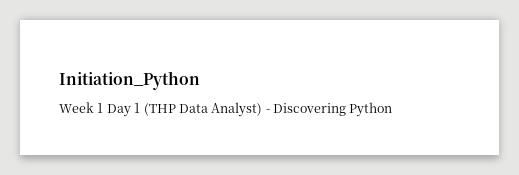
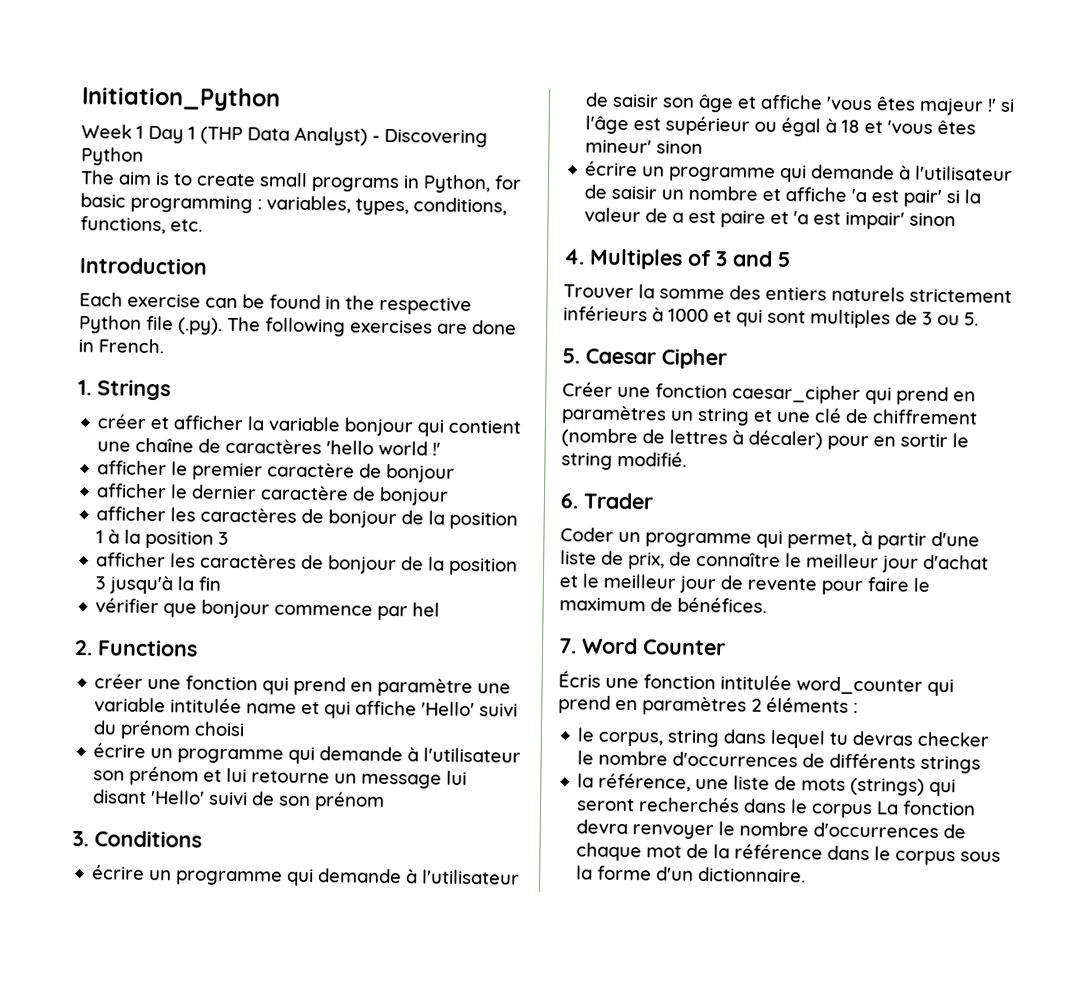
+ The aim is to create small programs in Python, for basic programming : variables, types, conditions, functions, etc.
+ Introduction
+ Each exercise can be found in the respective Python file (.py). The following exercises are done in French.
+ 1. Strings
+ créer et afficher la variable bonjour qui contient une chaîne de caractères 'hello world !'
+ afficher le premier caractère de bonjour
+ afficher le dernier caractère de bonjour
+ afficher les caractères de bonjour de la position 1 à la position 3
+ afficher les caractères de bonjour de la position 3 jusqu'à la fin
+ vérifier que bonjour commence par hel
+ 2. Functions
+ créer une fonction qui prend en paramètre une variable intitulée name et qui affiche 'Hello' suivi du prénom choisi
+ écrire un programme qui demande à l'utilisateur son prénom et lui retourne un message lui disant 'Hello' suivi de son prénom
+ 3. Conditions
+ écrire un programme qui demande à l'utilisateur de saisir son âge et affiche 'vous êtes majeur !' si l'âge est supérieur ou égal à 18 et 'vous êtes mineur' sinon
+ écrire un programme qui demande à l'utilisateur de saisir un nombre et affiche 'a est pair' si la valeur de a est paire et 'a est impair' sinon
+ 4. Multiples of 3 and 5
+ Trouver la somme des entiers naturels strictement inférieurs à 1000 et qui sont multiples de 3 ou 5.
+ 5. Caesar Cipher
+ Créer une fonction caesar_cipher qui prend en paramètres un string et une clé de chiffrement (nombre de lettres à décaler) pour en sortir le string modifié.
+ 6. Trader
+ Coder un programme qui permet, à partir d'une liste de prix, de connaître le meilleur jour d'achat et le meilleur jour de revente pour faire le maximum de bénéfices.
+ 7. Word Counter
+ Écris une fonction intitulée word_counter qui prend en paramètres 2 éléments :
+ le corpus, string dans lequel tu devras checker le nombre d'occurrences de différents strings
+ la référence, une liste de mots (strings) qui seront recherchés dans le corpus La fonction devra renvoyer le nombre d'occurrences de chaque mot de la référence dans le corpus sous la forme d'un dictionnaire.

